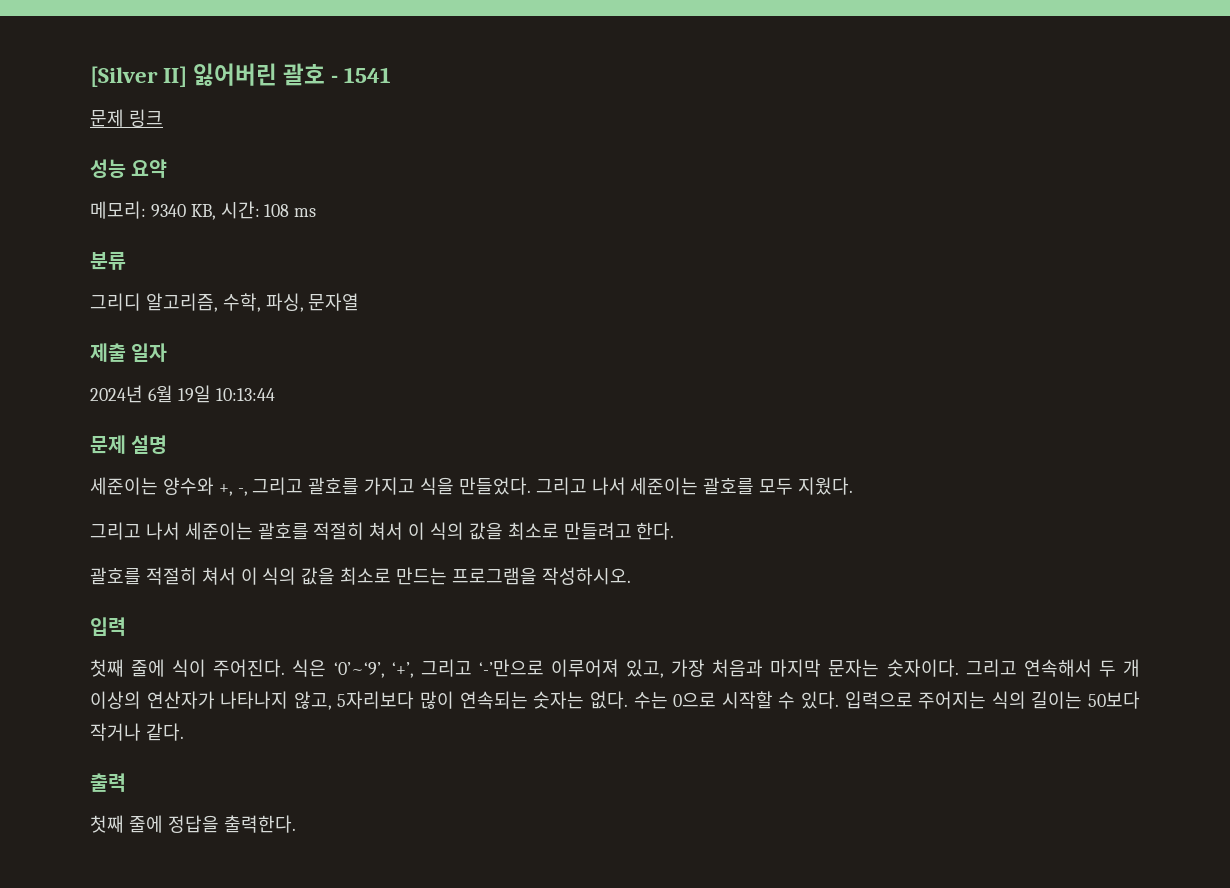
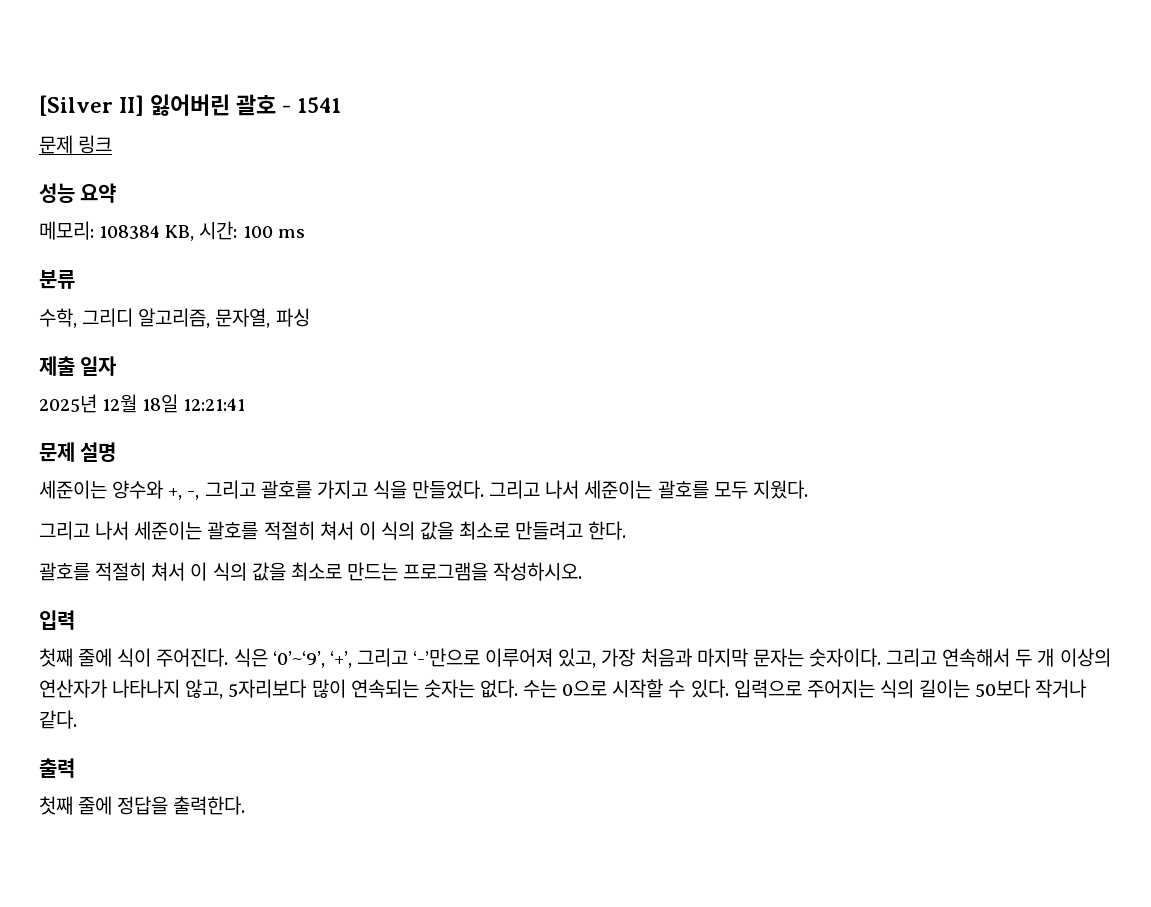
- 메모리: 9340 KB, 시간: 108 ms
+ 메모리: 108384 KB, 시간: 100 ms
- 그리디 알고리즘, 수학, 파싱, 문자열
+ 수학, 그리디 알고리즘, 문자열, 파싱
- 2024년 6월 19일 10:13:44
+ 2025년 12월 18일 12:21:41

